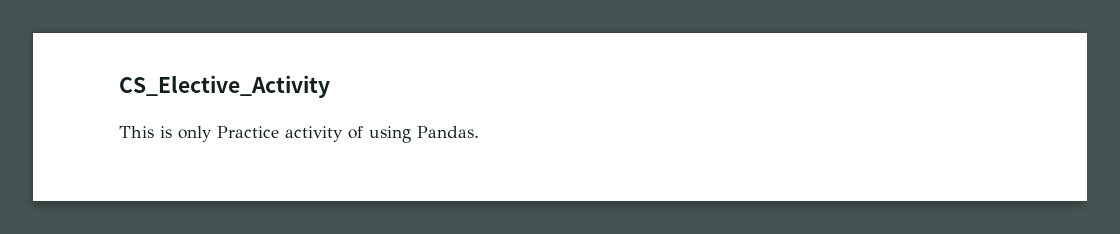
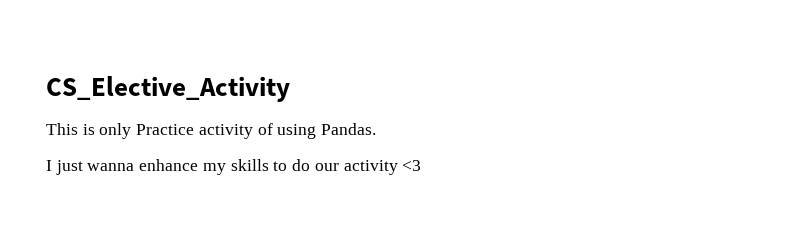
+ I just wanna enhance my skills to do our activity <3

